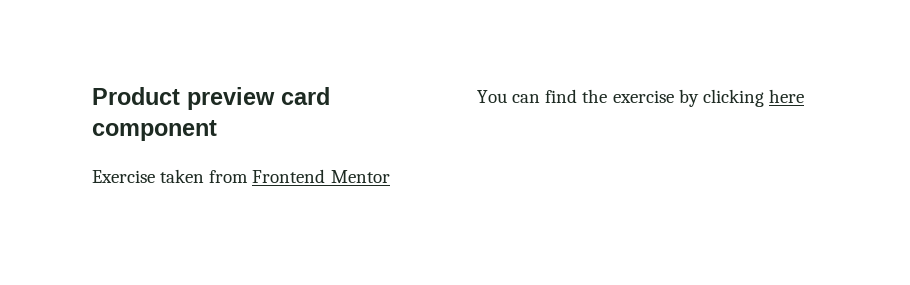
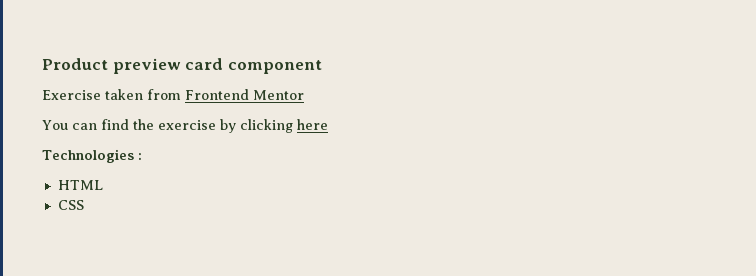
+ Technologies :
+ HTML
+ CSS

